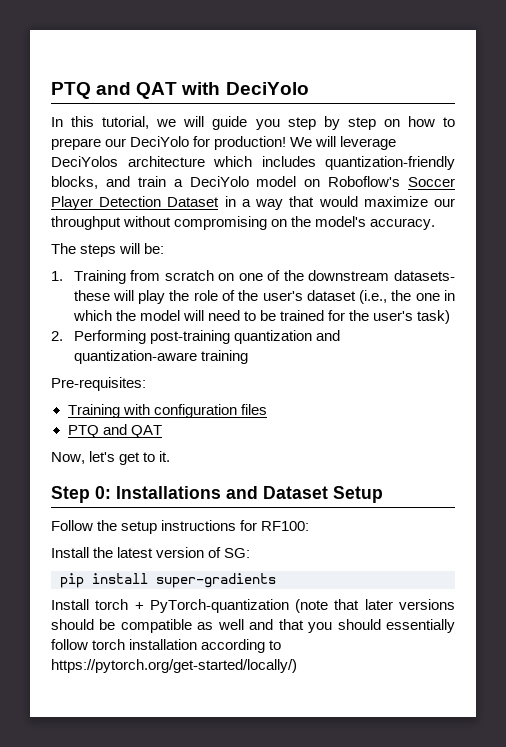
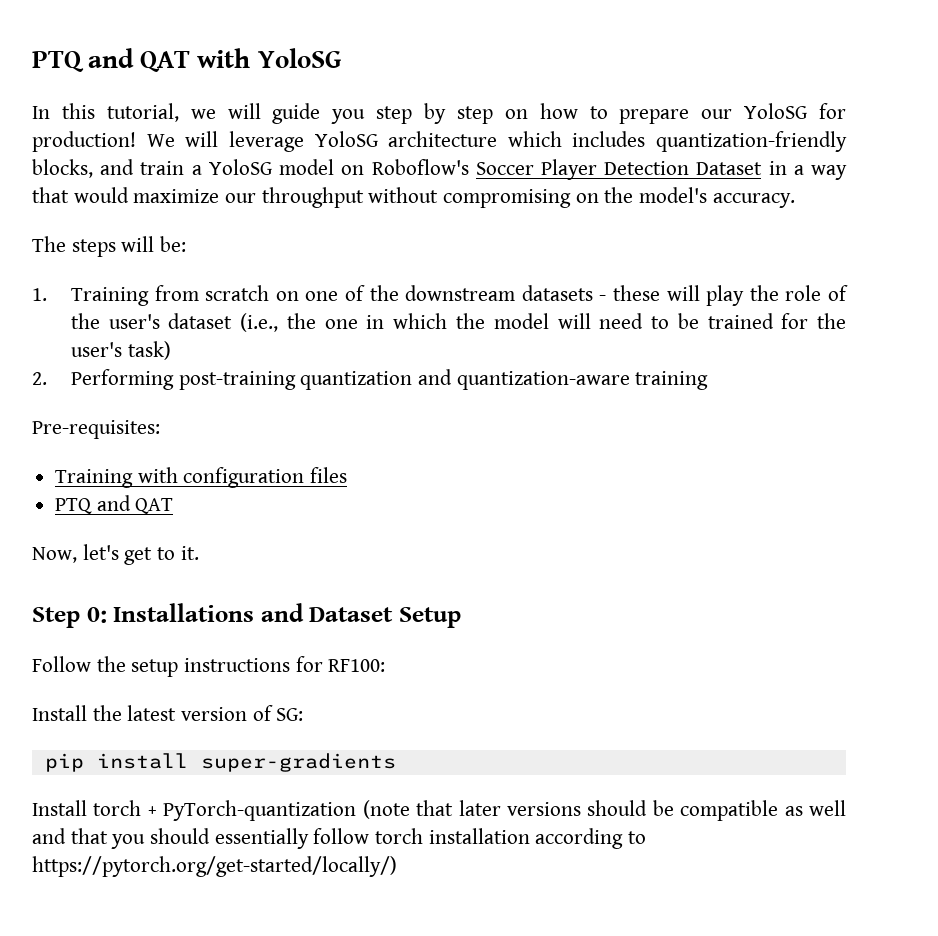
- PTQ and QAT with DeciYolo
+ PTQ and QAT with YoloSG
- In this tutorial, we will guide you step by step on how to prepare our DeciYolo for production!
+ In this tutorial, we will guide you step by step on how to prepare our YoloSG for production!
- We will leverage DeciYolos architecture which includes quantization-friendly blocks, and train a DeciYolo model on Roboflow's Soccer Player Detection Dataset in a way that would maximize our throughput without compromising on the model's accuracy.
+ We will leverage YoloSG architecture which includes quantization-friendly blocks, and train a YoloSG model on Roboflow's Soccer Player Detection Dataset in a way that would maximize our throughput without compromising on the model's accuracy.
- 1. Training from scratch on one of the downstream datasets- these will play the role of the user's dataset (i.e., the one in which the model will need to be trained for the user's task)
+ 1. Training from scratch on one of the downstream datasets - these will play the role of the user's dataset (i.e., the one in which the model will need to be trained for the user's task)

